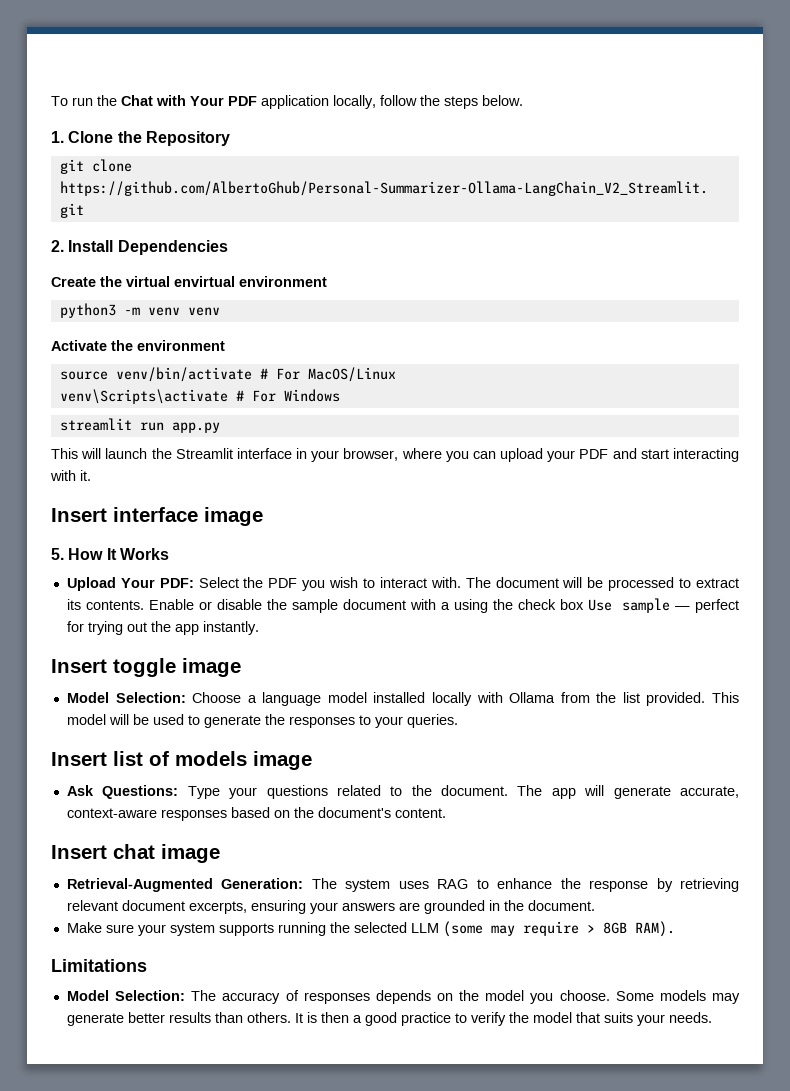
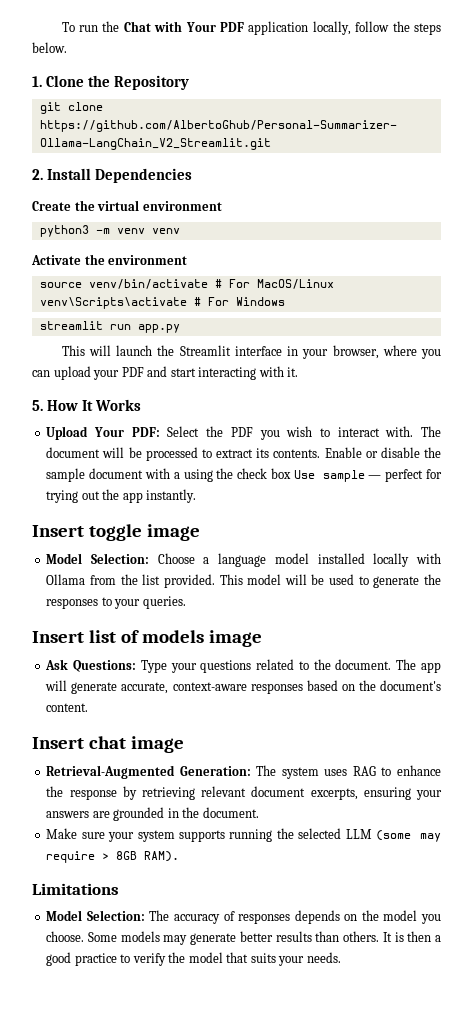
- Create the virtual envirtual environment
+ Create the virtual environment
- Insert interface image

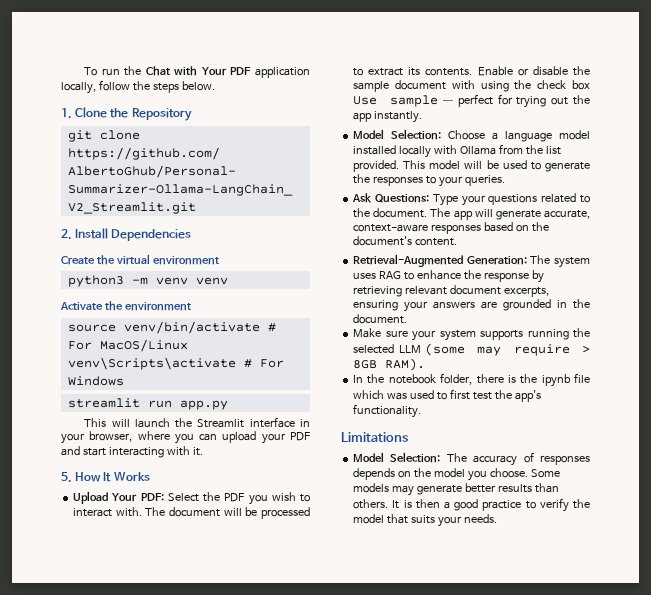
- Enable or disable the sample document with a using the check box Use sample — perfect for trying out the app instantly.
+ Enable or disable the sample document with using the check box Use sample — perfect for trying out the app instantly.
- Insert toggle image
- Insert list of models image
- Insert chat image
+ In the notebook folder, there is the ipynb file which was used to first test the app's functionality.

